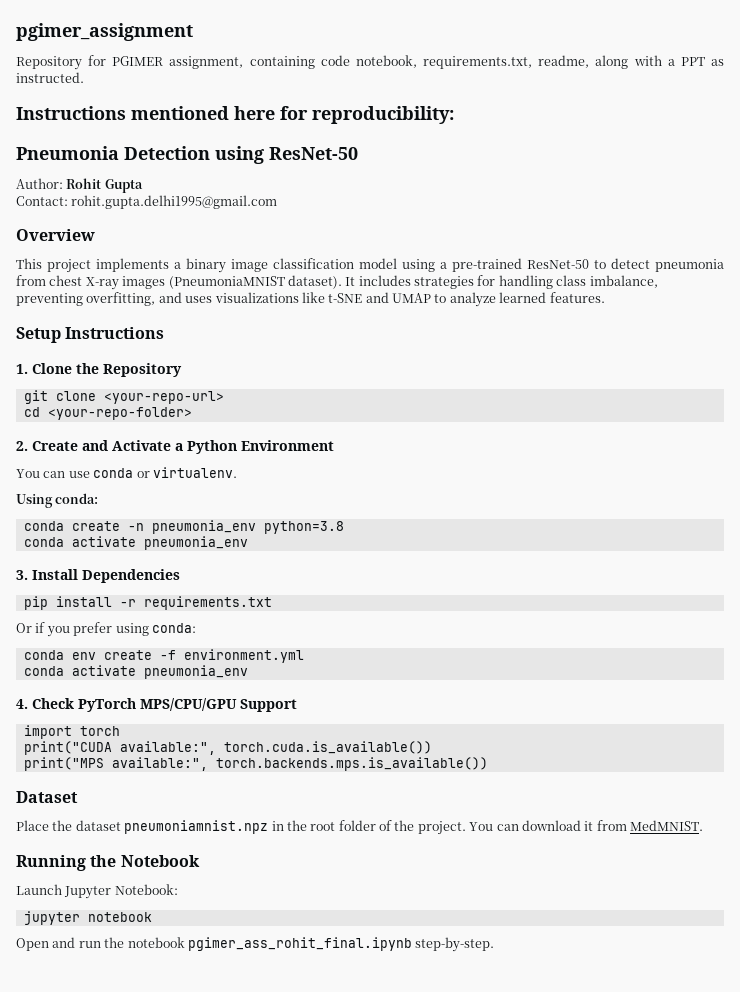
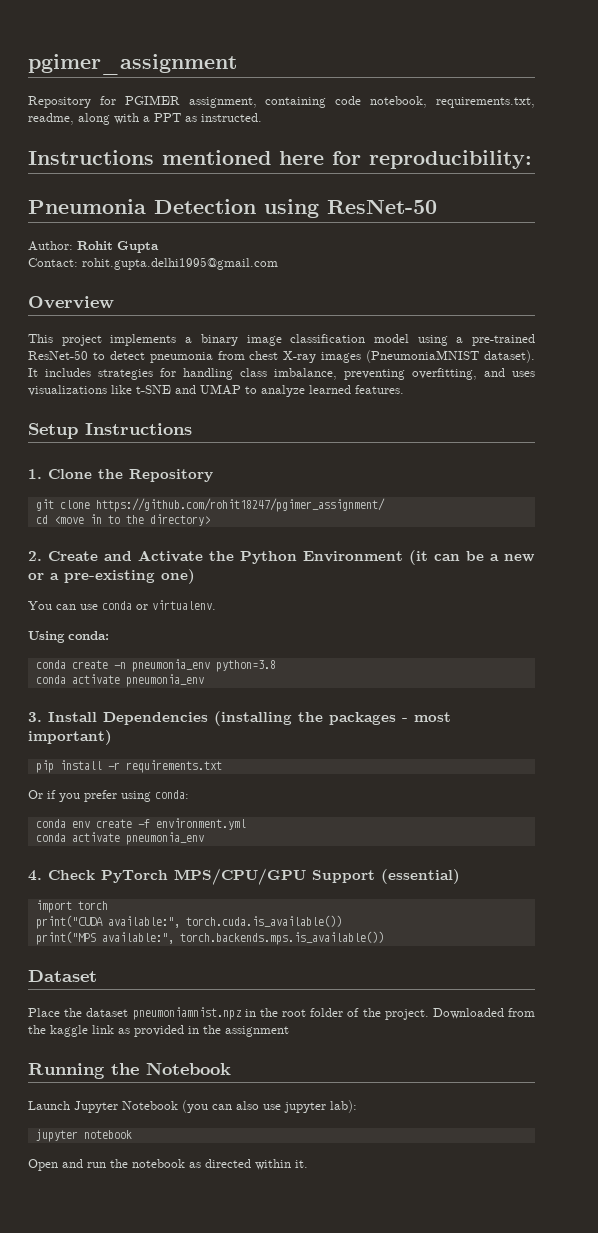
- git clone <your-repo-url>
+ git clone https://github.com/rohit18247/pgimer_assignment/
- cd <your-repo-folder>
+ cd <move in to the directory>
- 2. Create and Activate a Python Environment
+ 2. Create and Activate the Python Environment (it can be a new or a pre-existing one)
- 3. Install Dependencies
+ 3. Install Dependencies (installing the packages - most important)
- 4. Check PyTorch MPS/CPU/GPU Support
+ 4. Check PyTorch MPS/CPU/GPU Support (essential)
- You can download it from MedMNIST.
+ Downloaded from the kaggle link as provided in the assignment
- Launch Jupyter Notebook:
+ Launch Jupyter Notebook (you can also use jupyter lab):
- Open and run the notebook pgimer_ass_rohit_final.ipynb step-by-step.
+ Open and run the notebook as directed within it.

